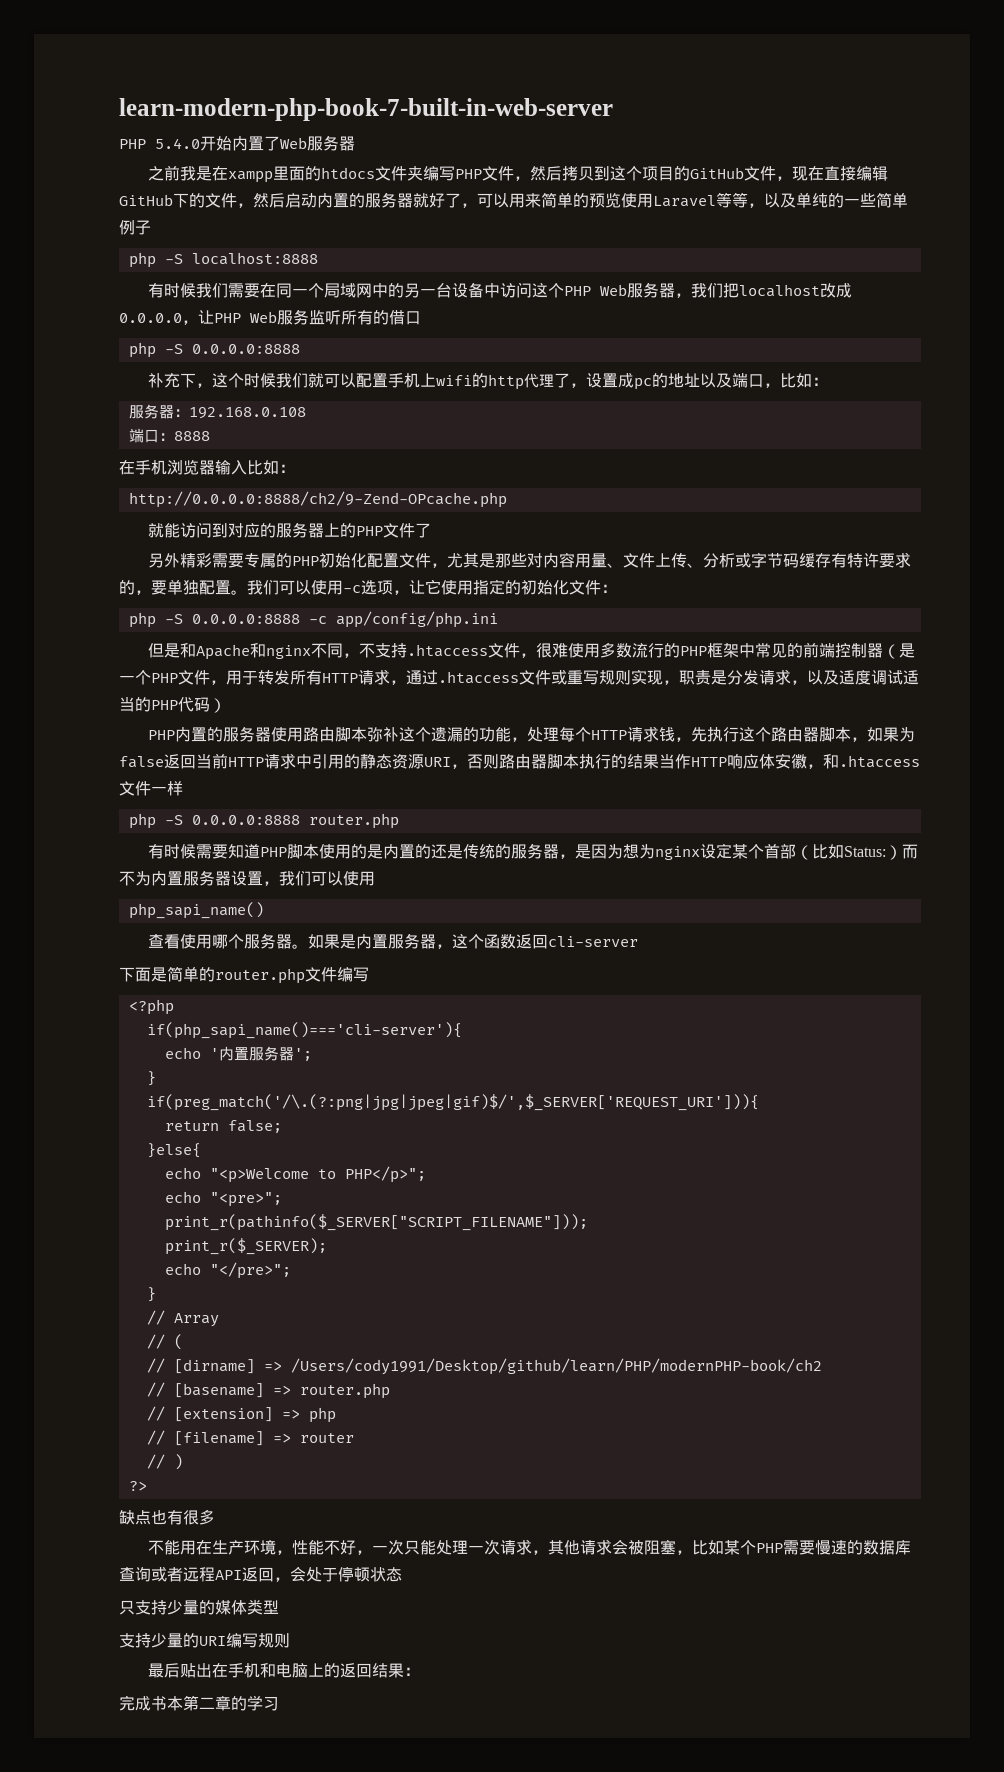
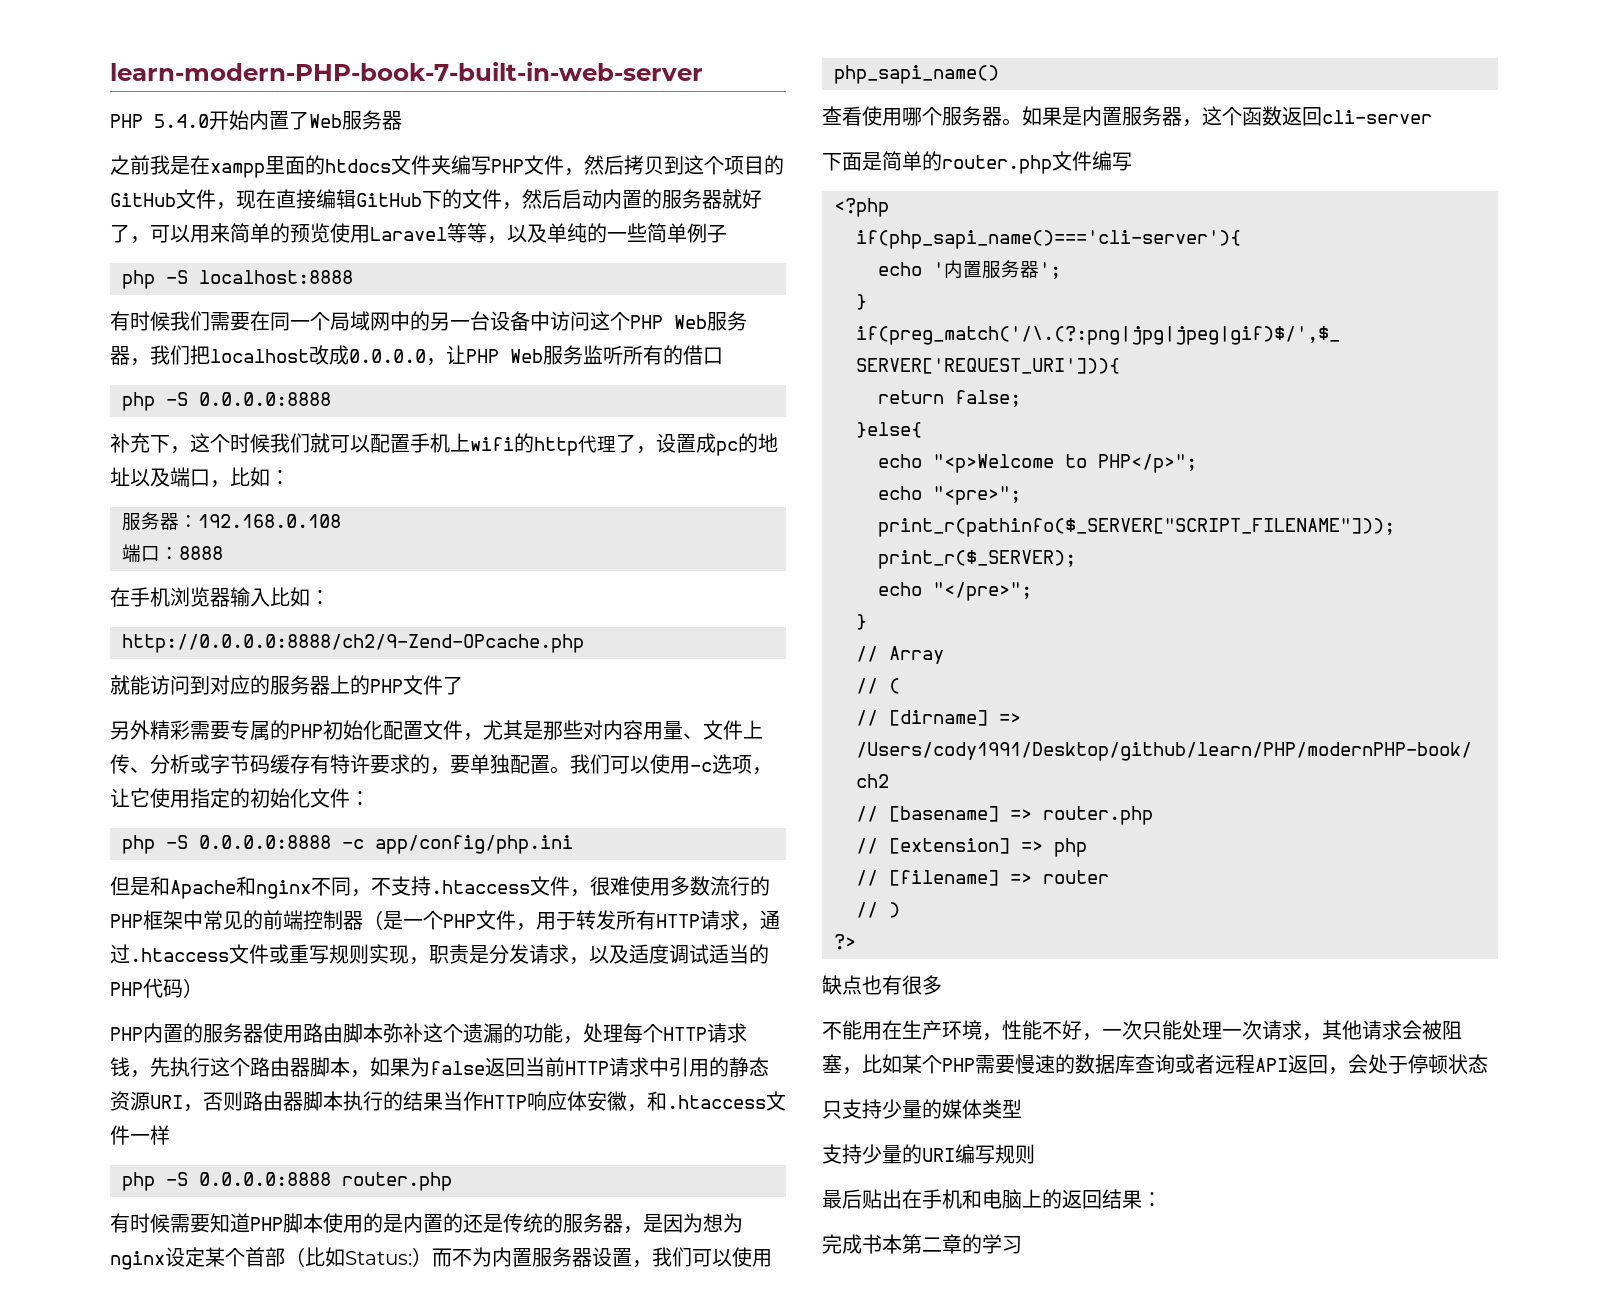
- learn-modern-php-book-7-built-in-web-server
+ learn-modern-PHP-book-7-built-in-web-server

